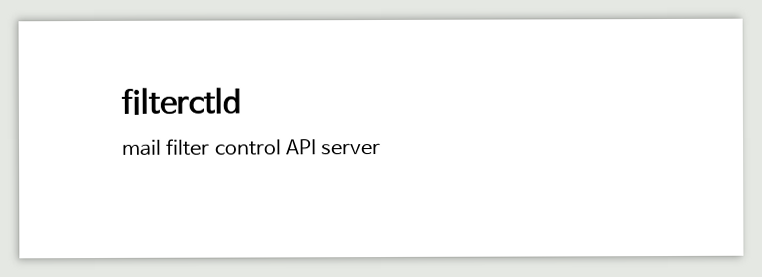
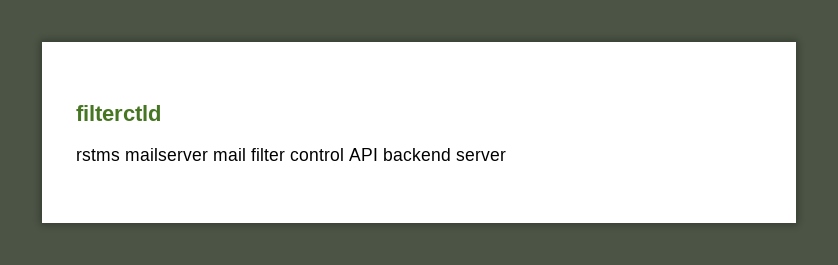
- mail filter control API server
+ rstms mailserver mail filter control API backend server

